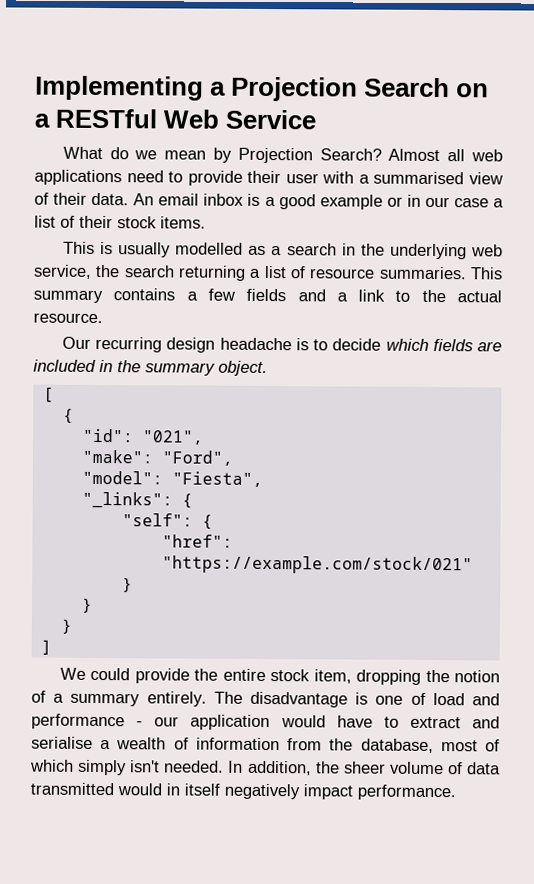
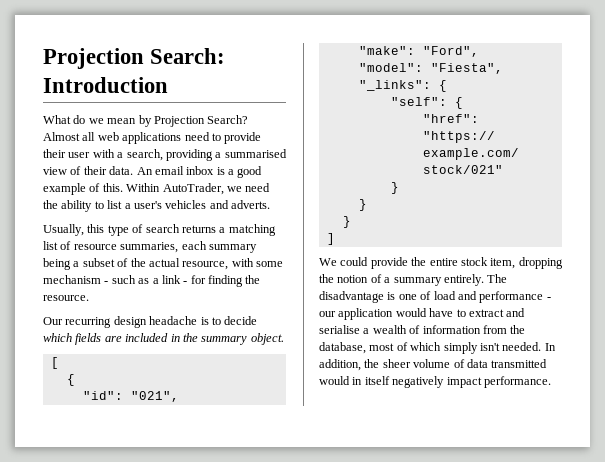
- Implementing a Projection Search on a RESTful Web Service
+ Projection Search: Introduction
- Almost all web applications need to provide their user with a summarised view of their data.
+ Almost all web applications need to provide their user with a search, providing a summarised view of their data.
- An email inbox is a good example or in our case a list of their stock items.
- This is usually modelled as a search in the underlying web service, the search returning a list of resource summaries. This summary contains a few fields and a link to the actual resource.
+ An email inbox is a good example of this. Within AutoTrader, we need the ability to list a user's vehicles and adverts.
+ Usually, this type of search returns a matching list of resource summaries, each summary being a subset of the actual resource, with some mechanism - such as a link - for finding the resource.

